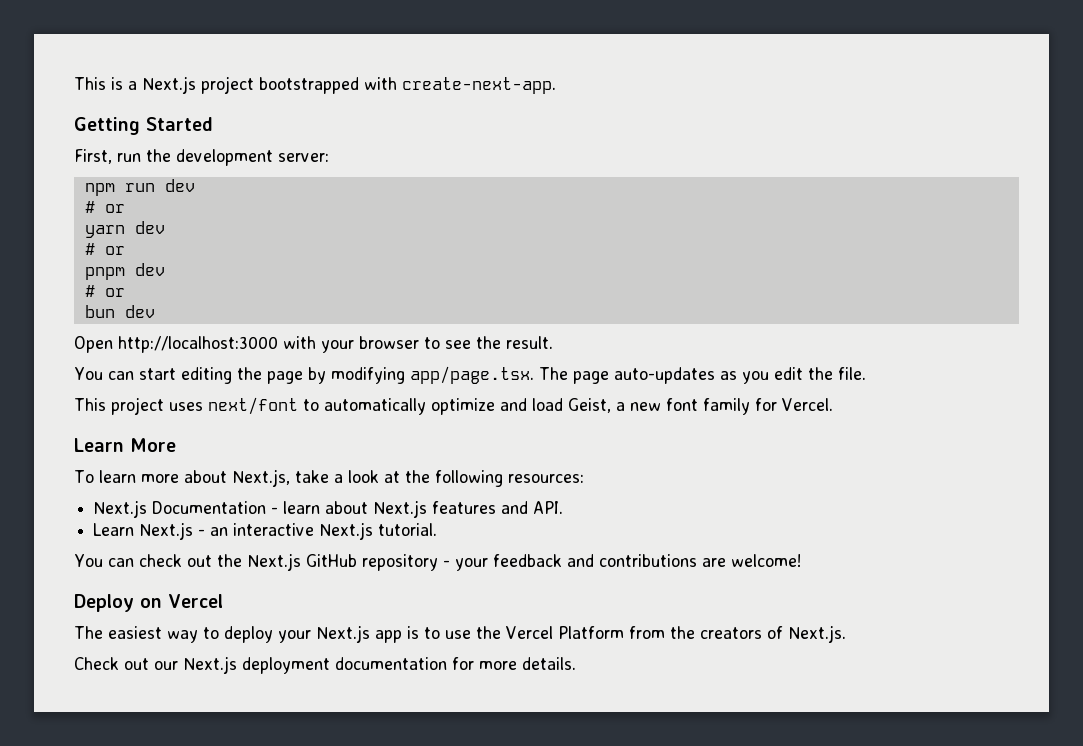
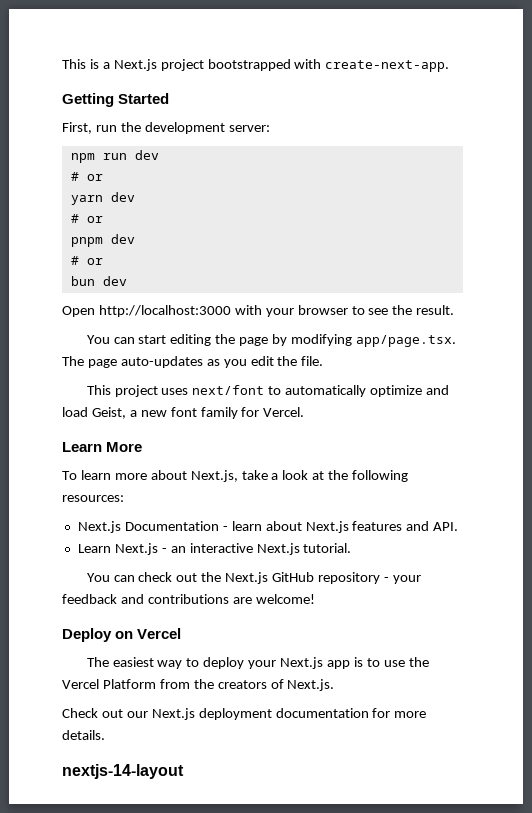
+ nextjs-14-layout

